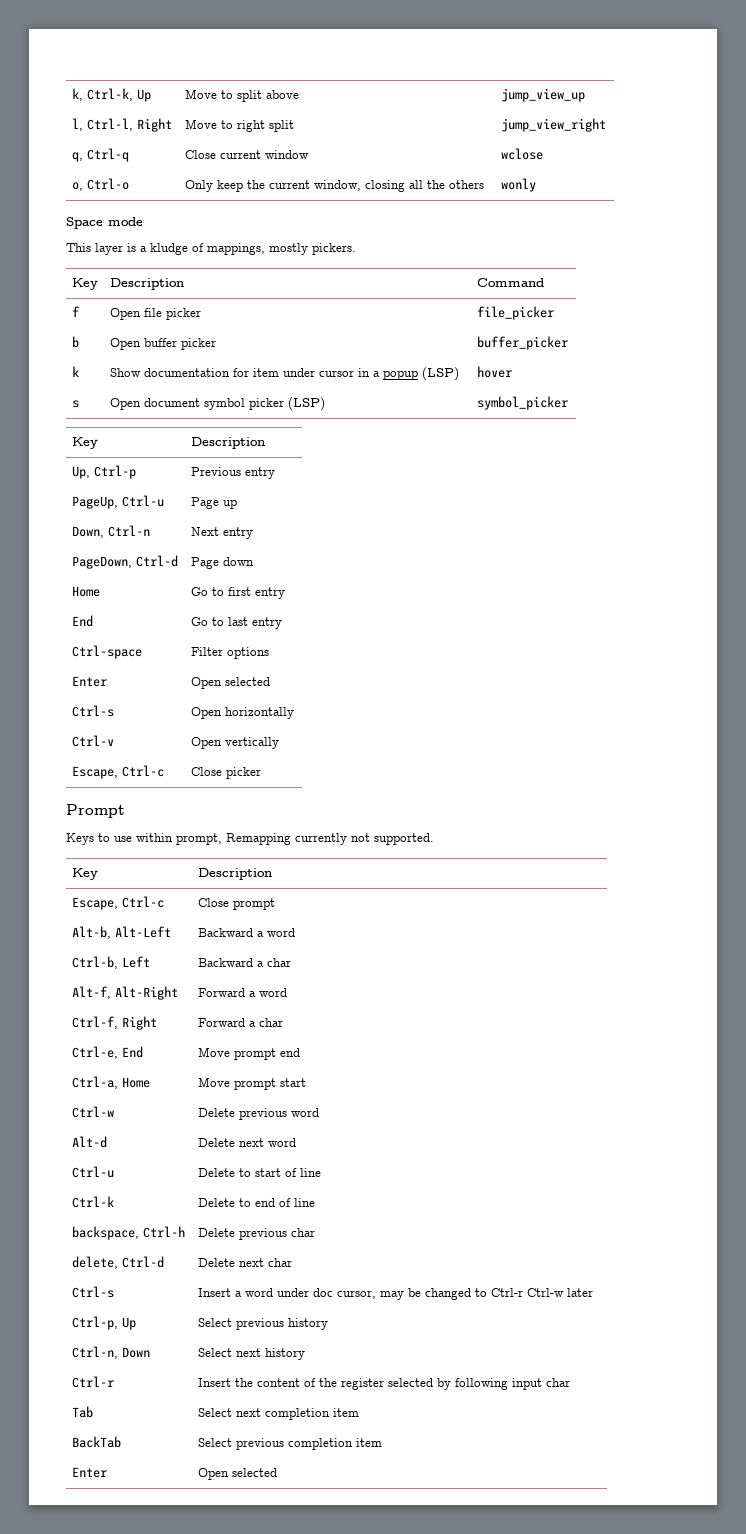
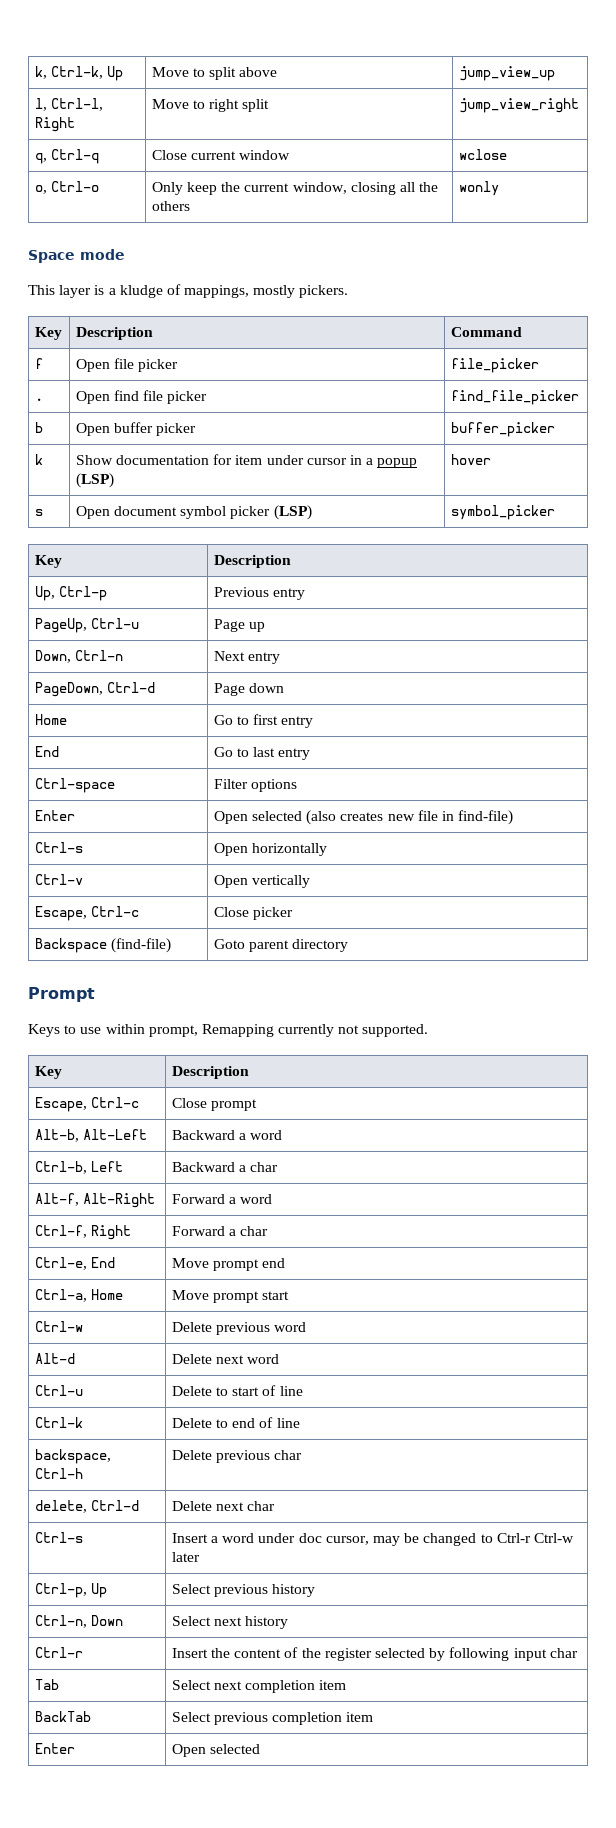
+ . | Open find file picker | find_file_picker
  Ctrl-space | Filter options
- Enter | Open selected
+ Enter | Open selected (also creates new file in find-file)
+ Backspace (find-file) | Goto parent directory

